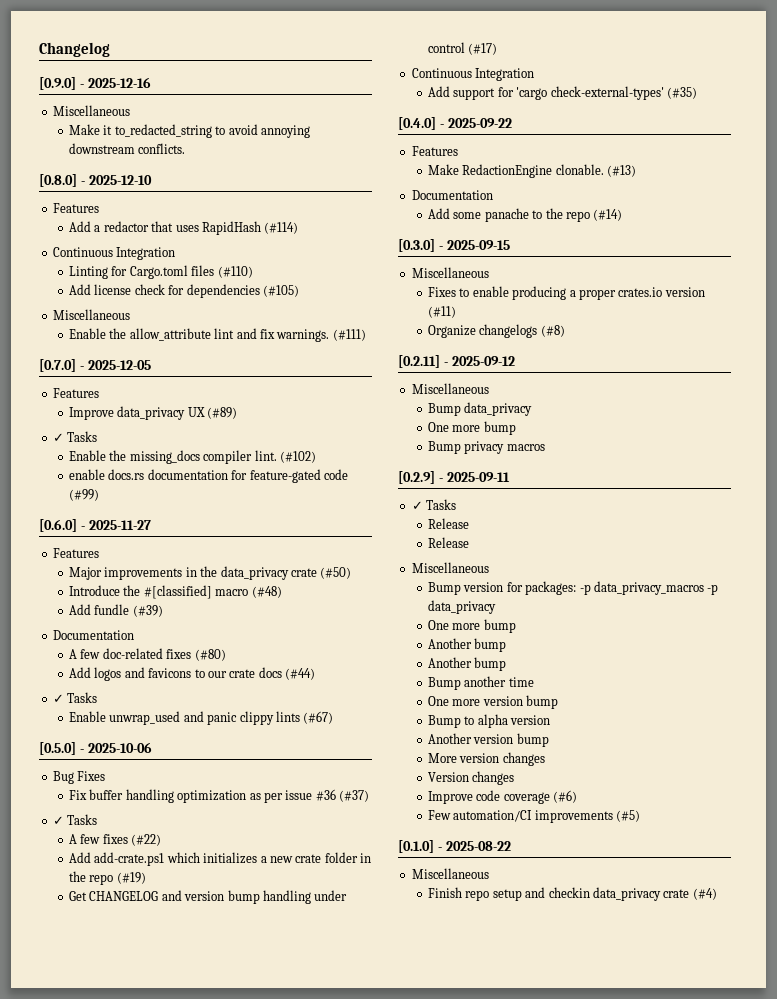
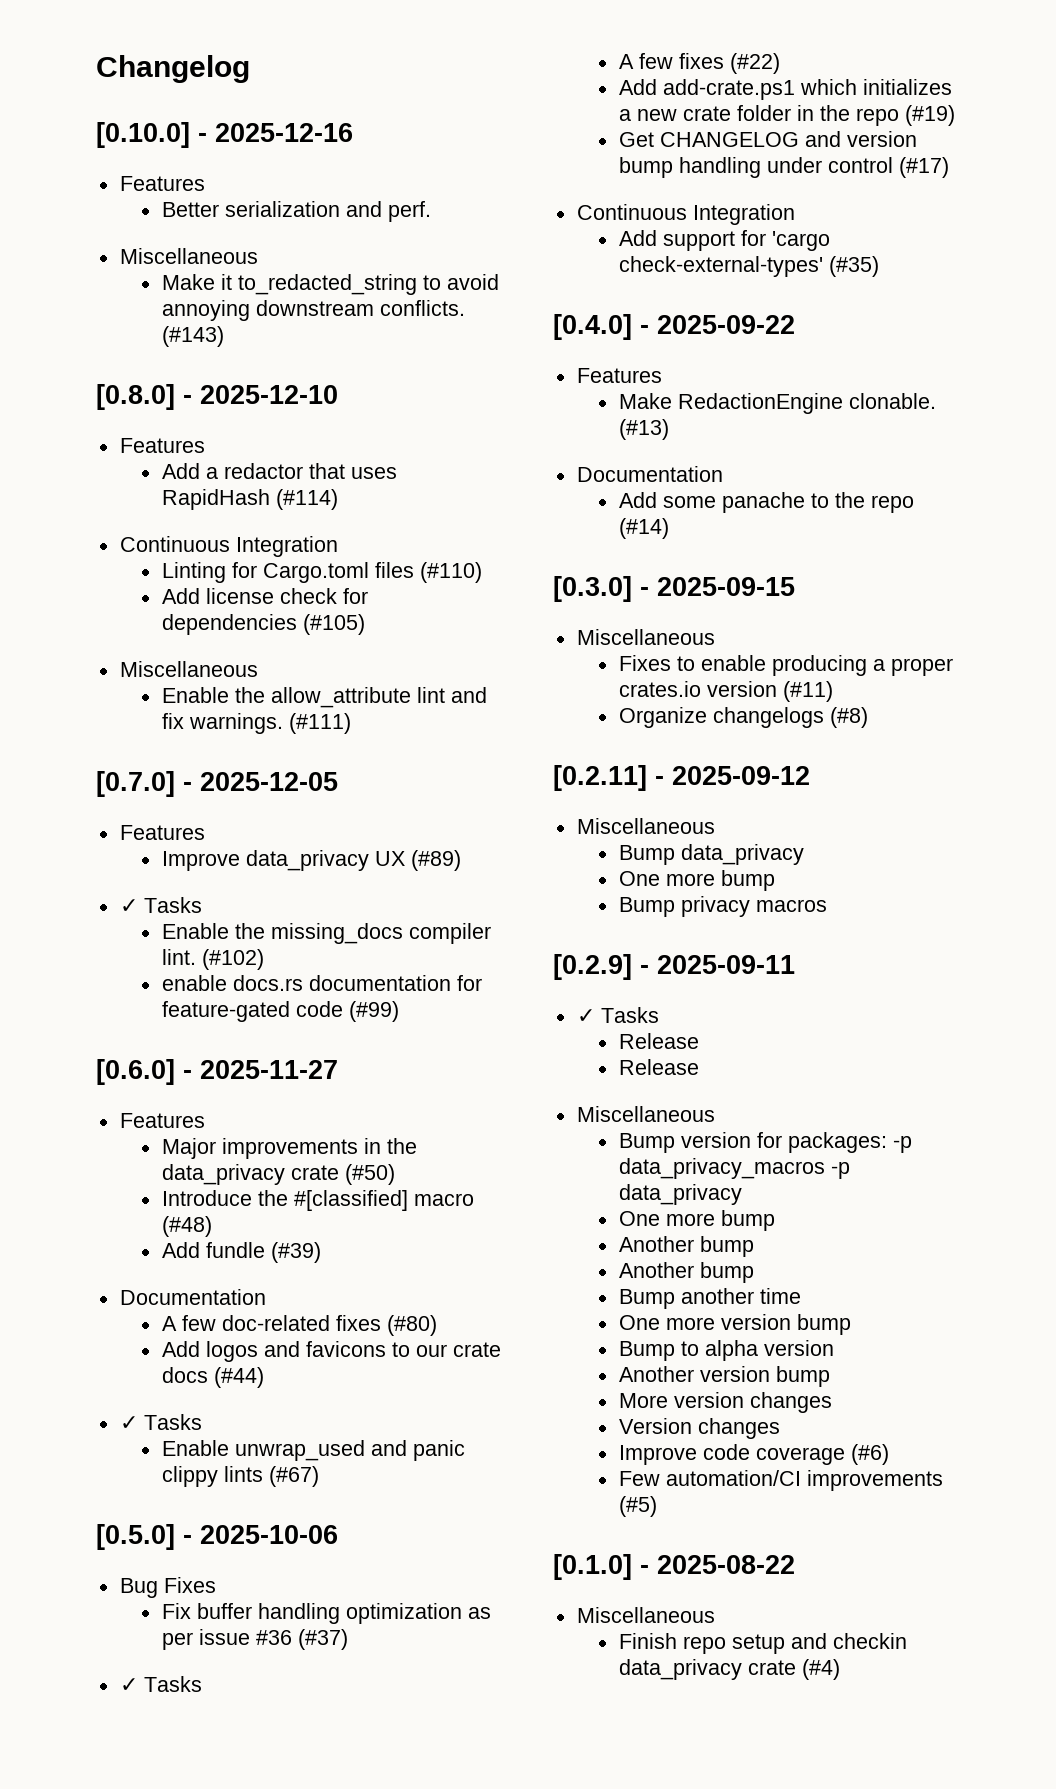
- [0.9.0] - 2025-12-16
+ [0.10.0] - 2025-12-16
+ Features
+ Better serialization and perf.
+ (#143)

